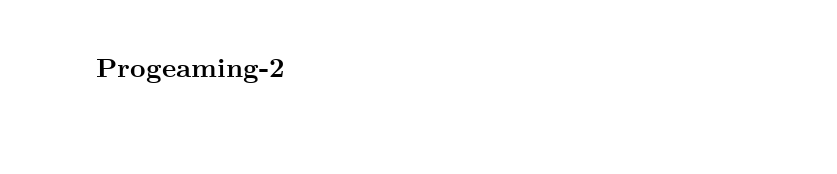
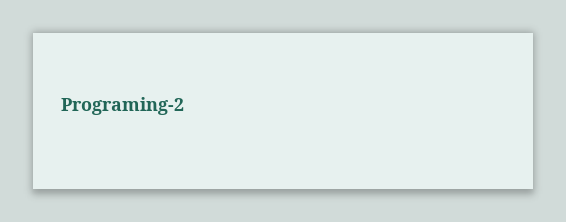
- Progeaming-2
+ Programing-2

